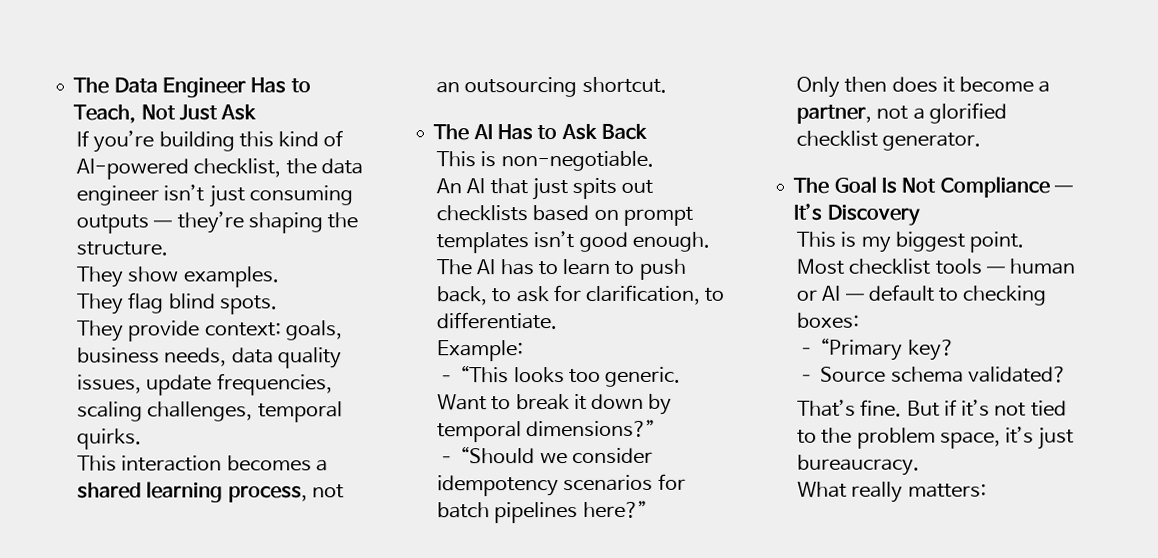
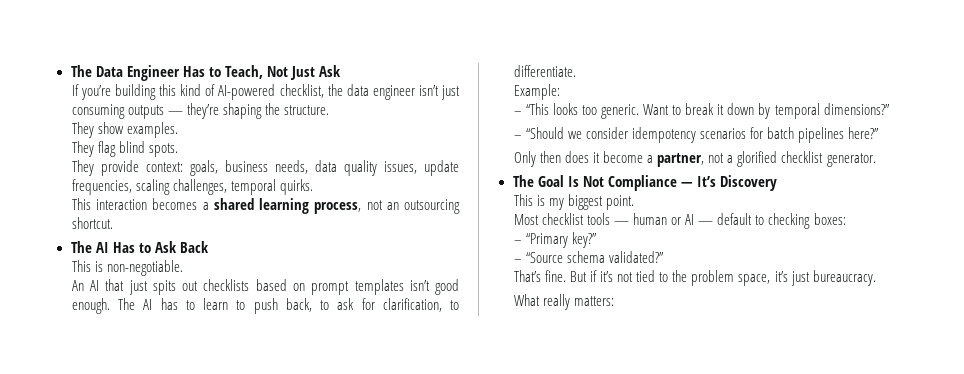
- – “Primary key?
- – Source schema validated?
+ – “Primary key?”
+ – “Source schema validated?”

